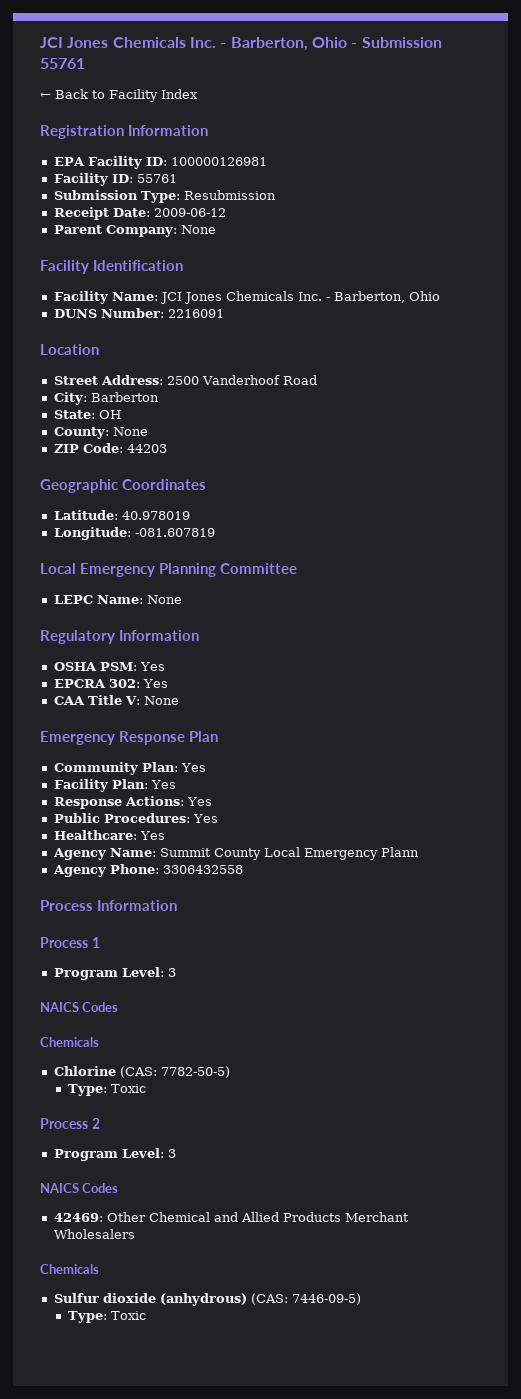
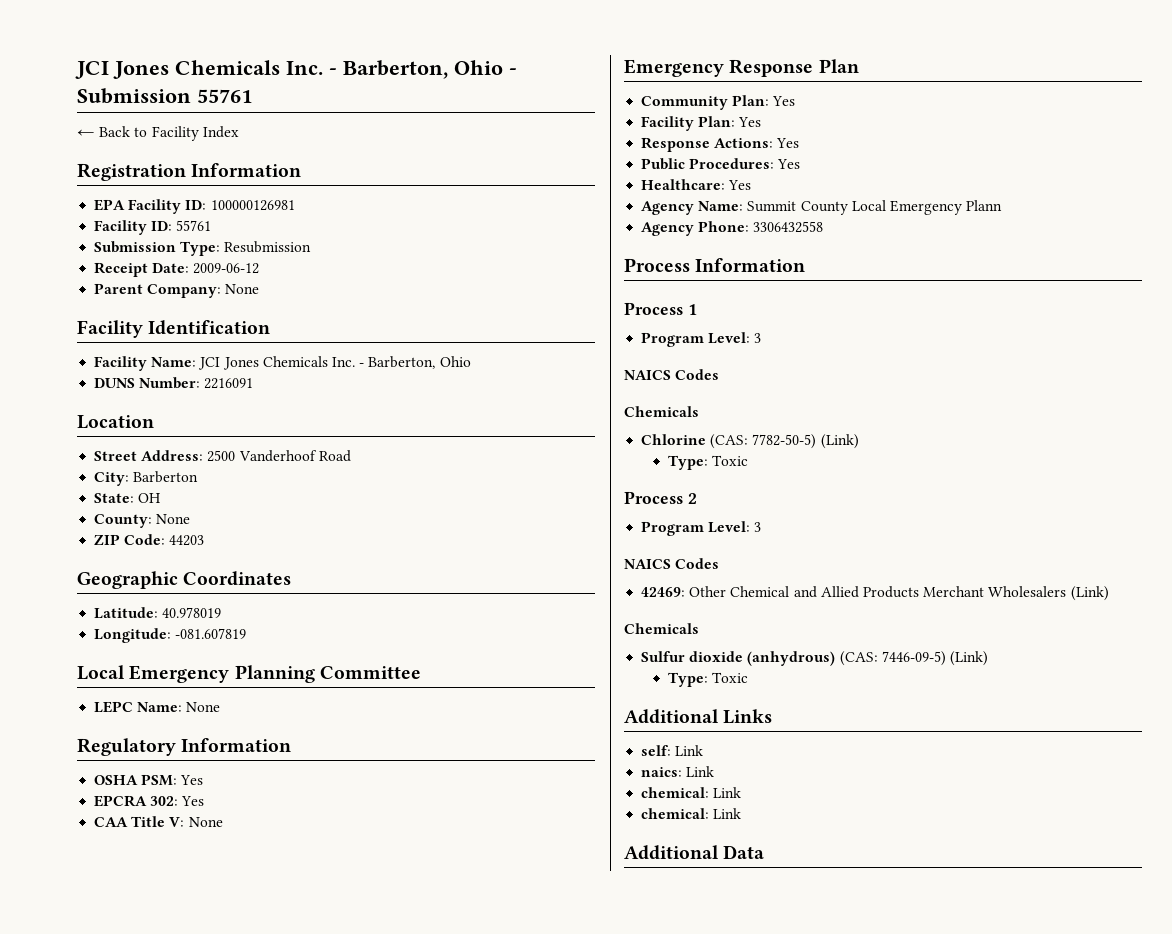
- Chlorine (CAS: 7782-50-5)
+ Chlorine (CAS: 7782-50-5) (Link)
- 42469: Other Chemical and Allied Products Merchant Wholesalers
+ 42469: Other Chemical and Allied Products Merchant Wholesalers (Link)
- Sulfur dioxide (anhydrous) (CAS: 7446-09-5)
+ Sulfur dioxide (anhydrous) (CAS: 7446-09-5) (Link)
  Type: Toxic
+ Additional Links
+ self: Link
+ naics: Link
+ chemical: Link
+ chemical: Link
+ Additional Data

